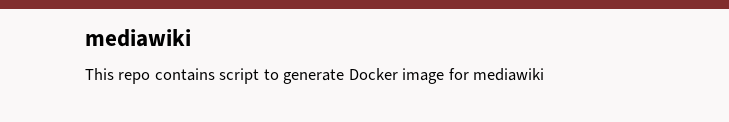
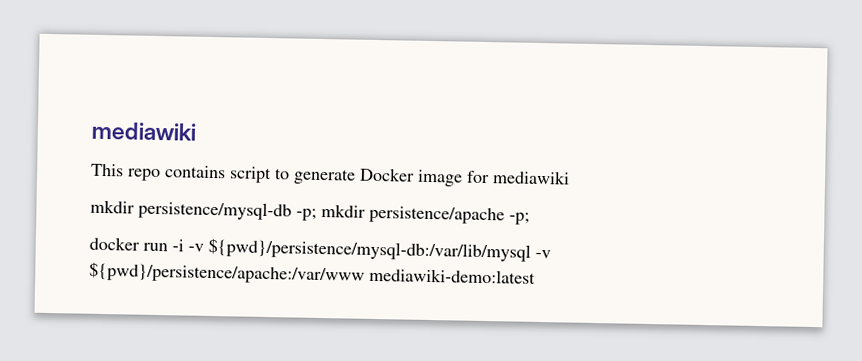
+ mkdir persistence/mysql-db -p; mkdir persistence/apache -p;
+ docker run -i -v ${pwd}/persistence/mysql-db:/var/lib/mysql -v ${pwd}/persistence/apache:/var/www mediawiki-demo:latest

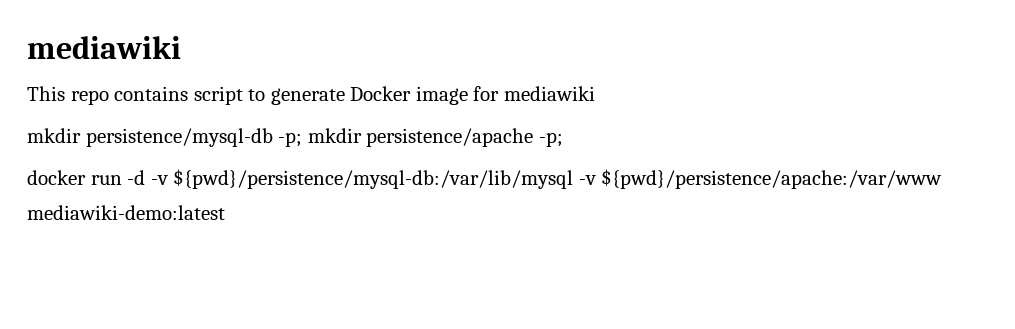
- docker run -i -v ${pwd}/persistence/mysql-db:/var/lib/mysql -v ${pwd}/persistence/apache:/var/www mediawiki-demo:latest
+ docker run -d -v ${pwd}/persistence/mysql-db:/var/lib/mysql -v ${pwd}/persistence/apache:/var/www mediawiki-demo:latest

